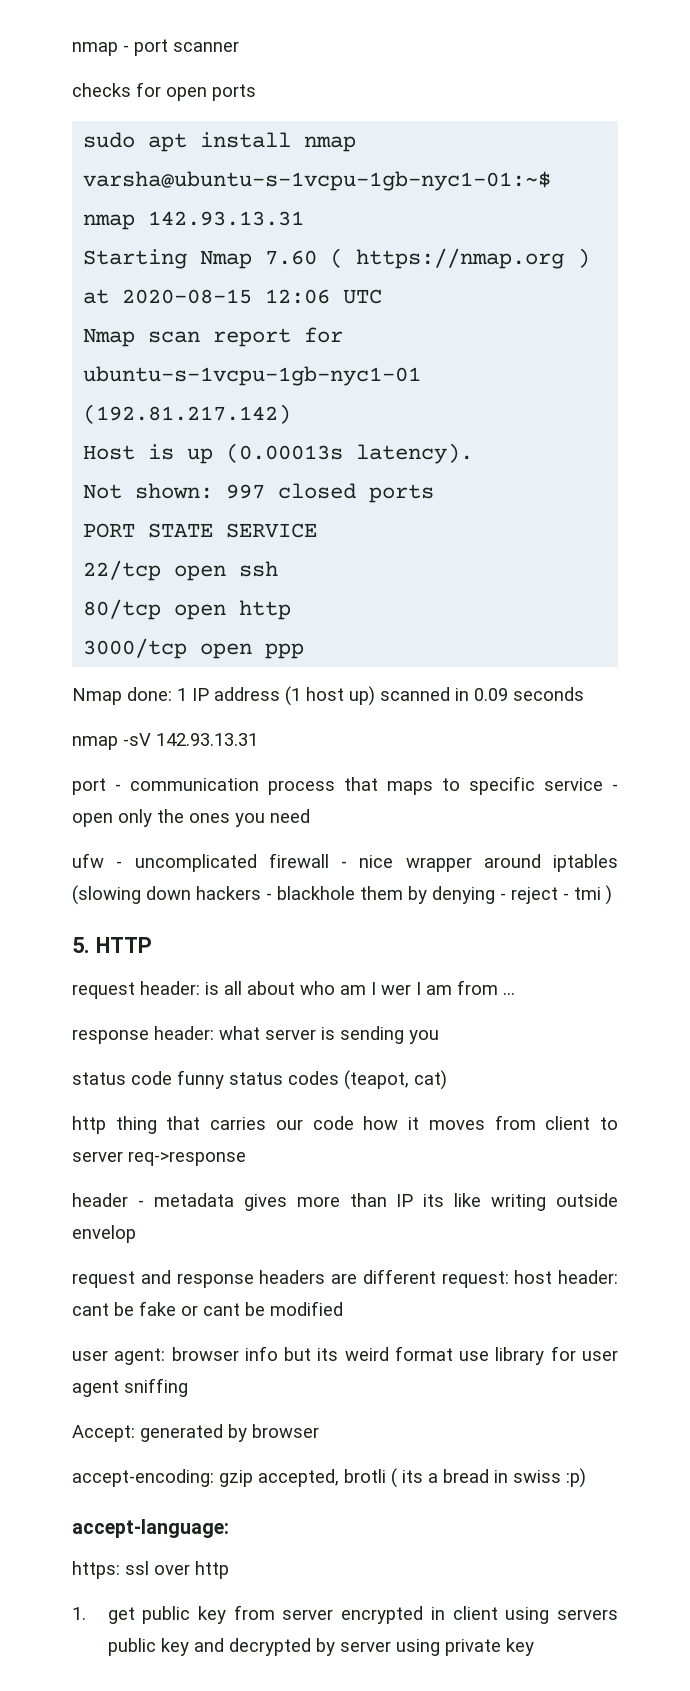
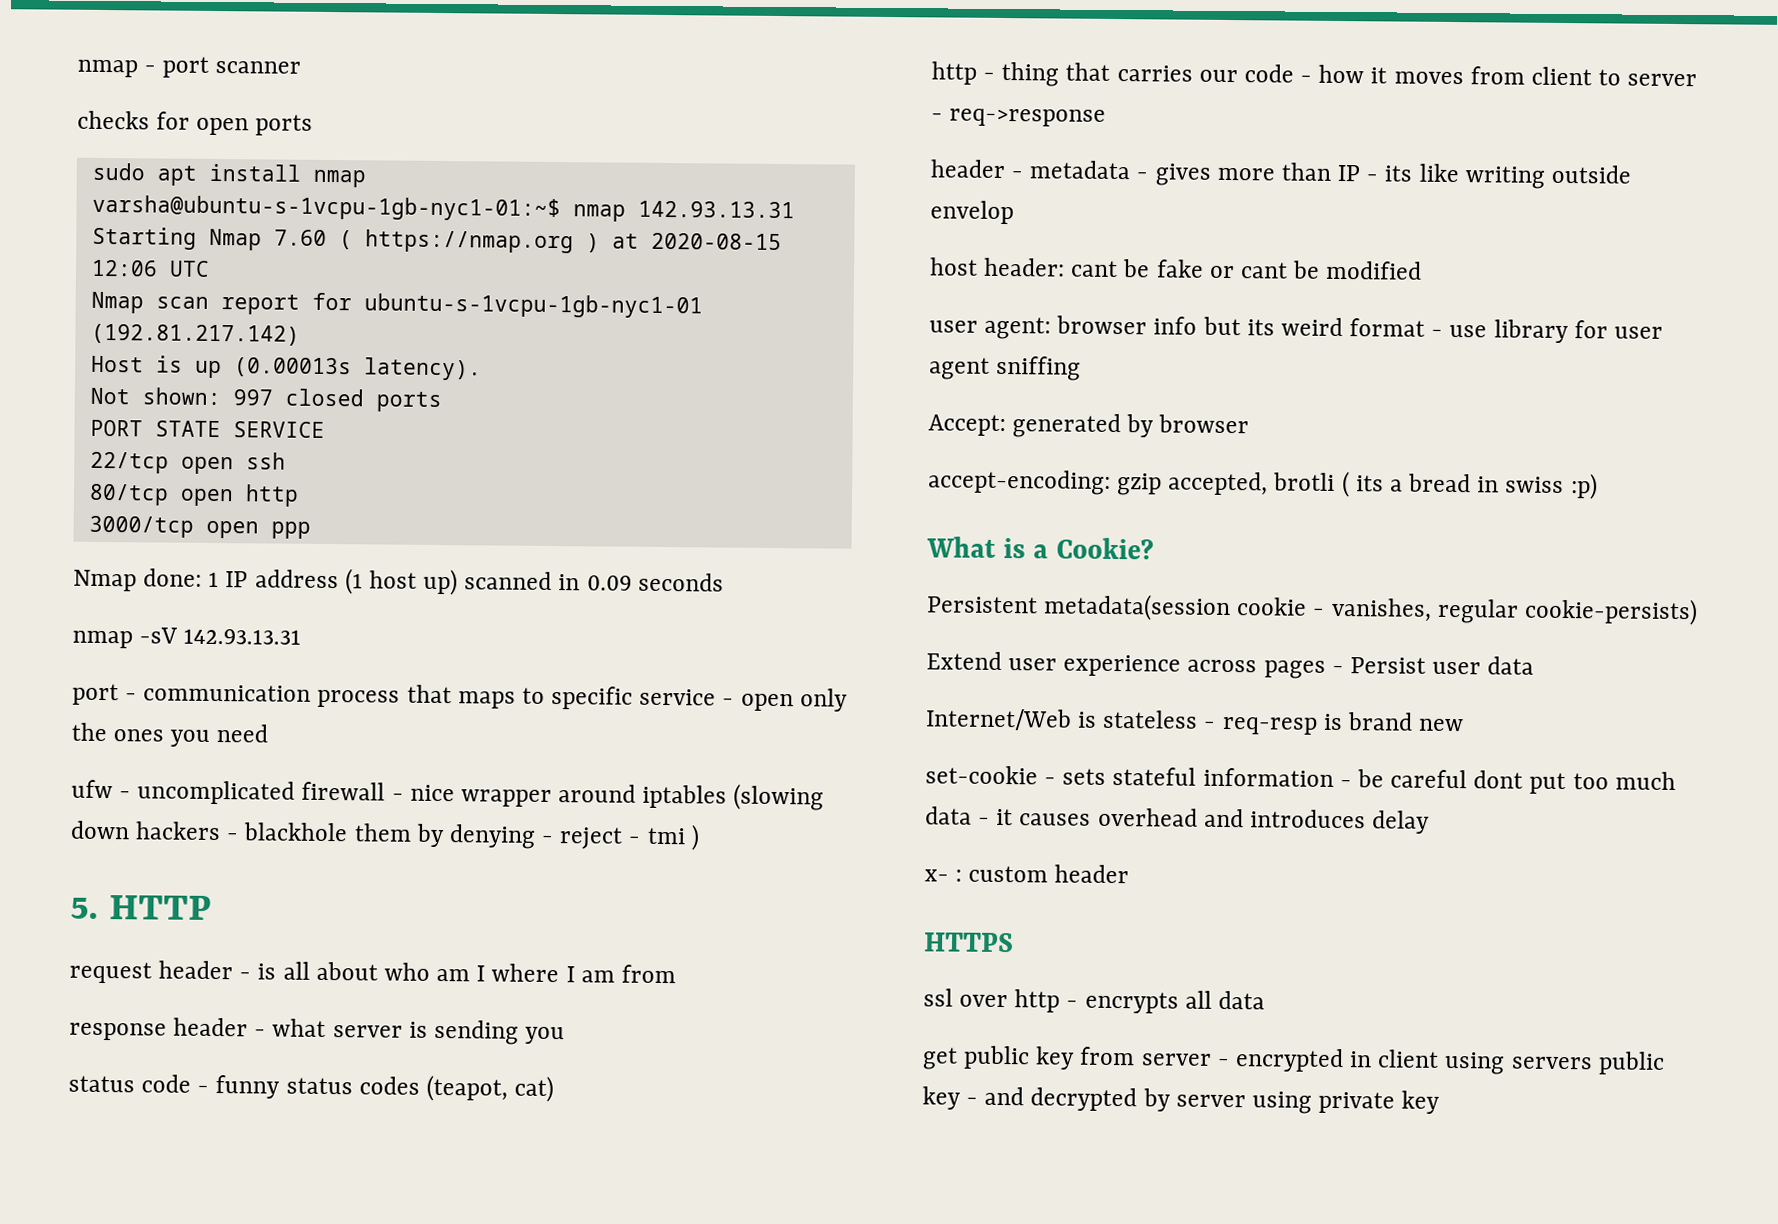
- request header: is all about who am I wer I am from ...
- response header: what server is sending you
+ request header - is all about who am I where I am from
+ response header - what server is sending you
- status code funny status codes (teapot, cat)
+ status code - funny status codes (teapot, cat)
- http thing that carries our code how it moves from client to server req->response
+ http - thing that carries our code - how it moves from client to server - req->response
- header - metadata gives more than IP its like writing outside envelop
+ header - metadata - gives more than IP - its like writing outside envelop
- request and response headers are different request: host header: cant be fake or cant be modified
+ host header: cant be fake or cant be modified
- user agent: browser info but its weird format use library for user agent sniffing
+ user agent: browser info but its weird format - use library for user agent sniffing
- accept-language:
- https: ssl over http
- 1. get public key from server encrypted in client using servers public key and decrypted by server using private key
+ What is a Cookie?
+ Persistent metadata(session cookie - vanishes, regular cookie-persists)
+ Extend user experience across pages - Persist user data
+ Internet/Web is stateless - req-resp is brand new
+ set-cookie - sets stateful information - be careful dont put too much data - it causes overhead and introduces delay
+ x- : custom header
+ HTTPS
+ ssl over http - encrypts all data
+ get public key from server - encrypted in client using servers public key - and decrypted by server using private key

